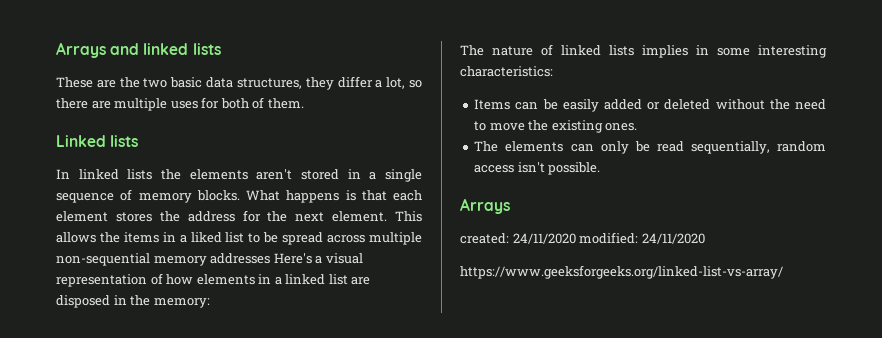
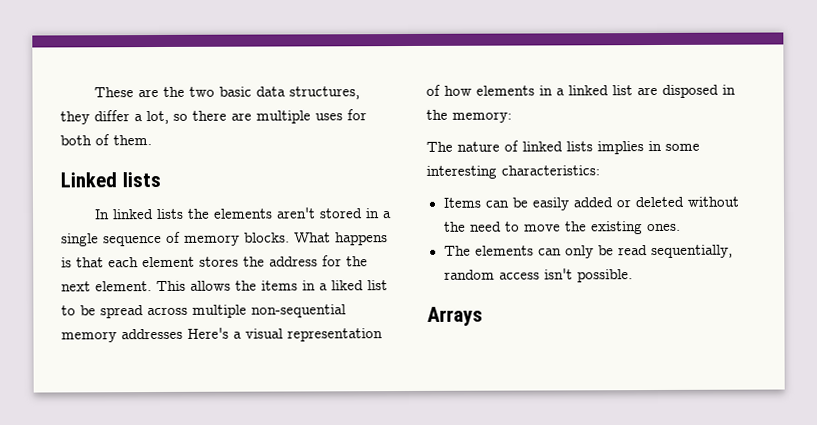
- Arrays and linked lists
- created: 24/11/2020 modified: 24/11/2020
- https://www.geeksforgeeks.org/linked-list-vs-array/

